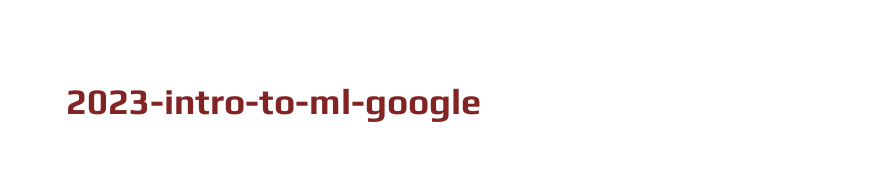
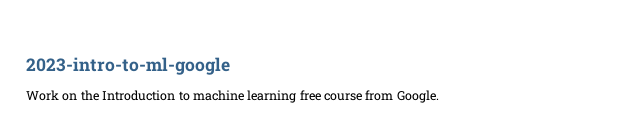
+ Work on the Introduction to machine learning free course from Google.

